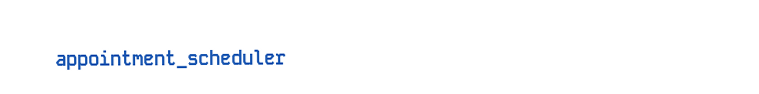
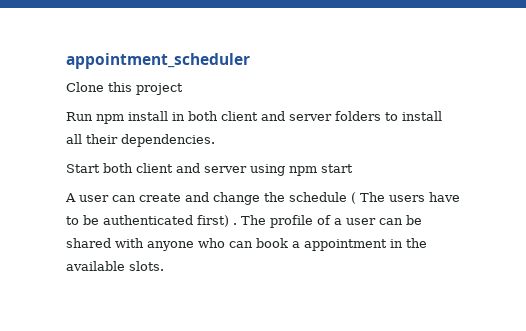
+ Clone this project
+ Run npm install in both client and server folders to install all their dependencies.
+ Start both client and server using npm start
+ A user can create and change the schedule ( The users have to be authenticated first) . The profile of a user can be shared with anyone who can book a appointment in the available slots.

